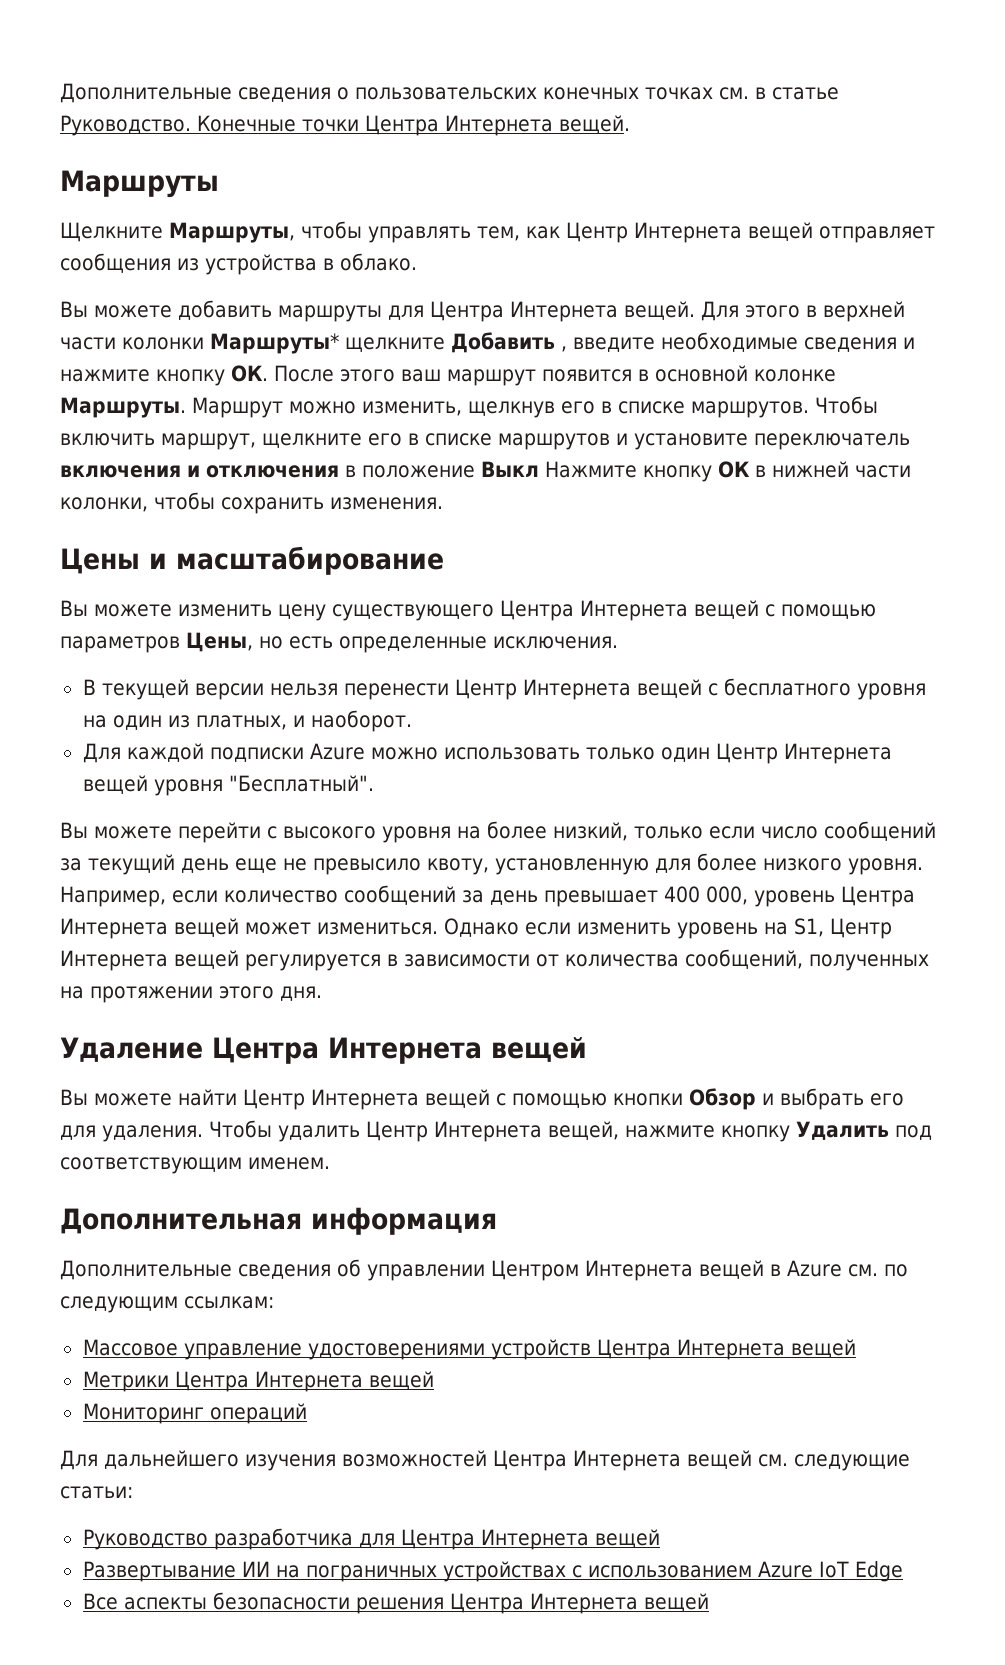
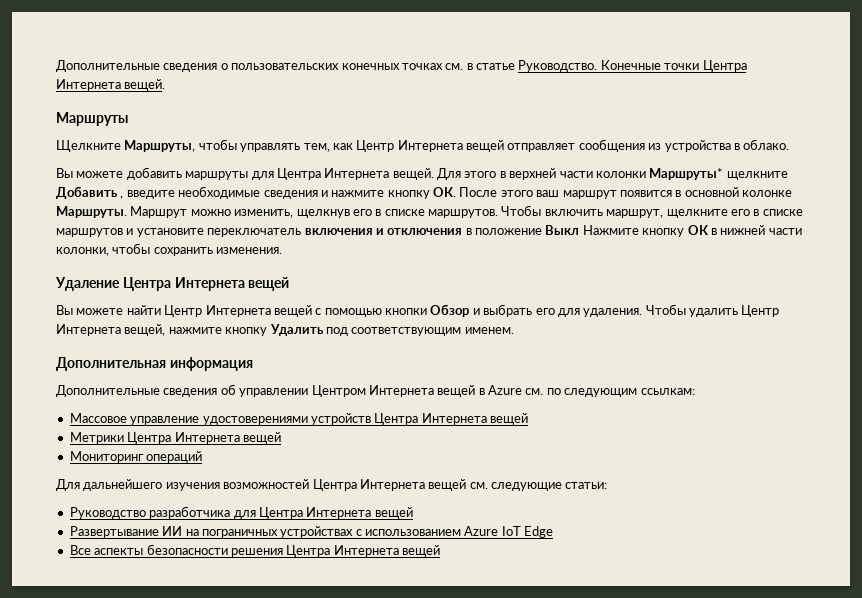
- Цены и масштабирование
- Вы можете изменить цену существующего Центра Интернета вещей с помощью параметров Цены, но есть определенные исключения.
- В текущей версии нельзя перенести Центр Интернета вещей с бесплатного уровня на один из платных, и наоборот.
- Для каждой подписки Azure можно использовать только один Центр Интернета вещей уровня "Бесплатный".
- Вы можете перейти с высокого уровня на более низкий, только если число сообщений за текущий день еще не превысило квоту, установленную для более низкого уровня. Например, если количество сообщений за день превышает 400 000, уровень Центра Интернета вещей может измениться. Однако если изменить уровень на S1, Центр Интернета вещей регулируется в зависимости от количества сообщений, полученных на протяжении этого дня.

